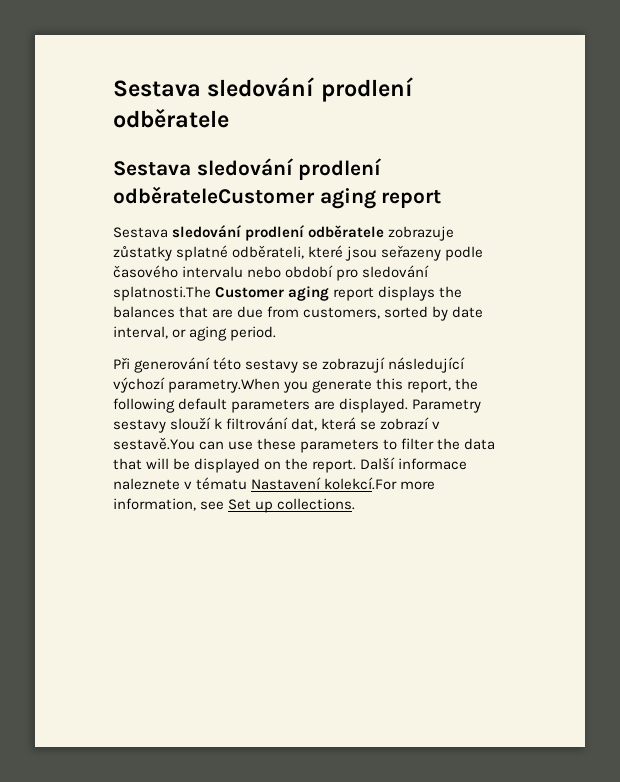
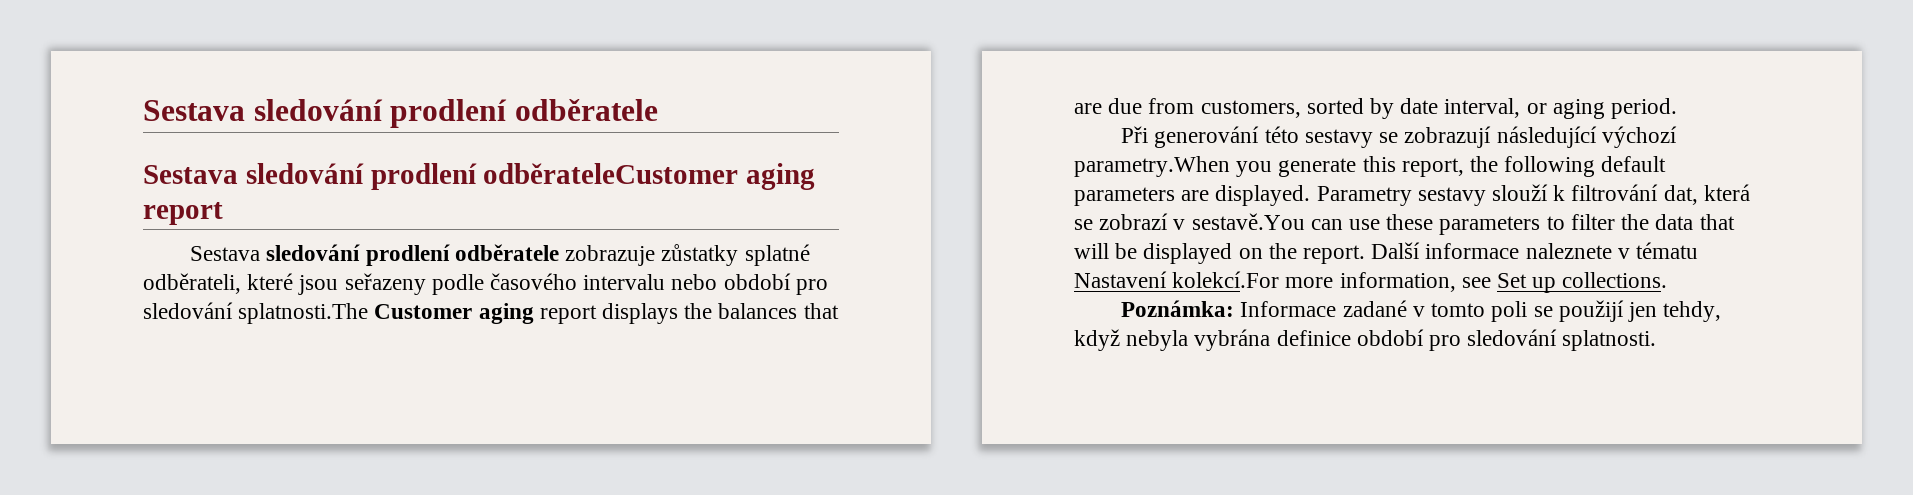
+ Poznámka: Informace zadané v tomto poli se použijí jen tehdy, když nebyla vybrána definice období pro sledování splatnosti.

